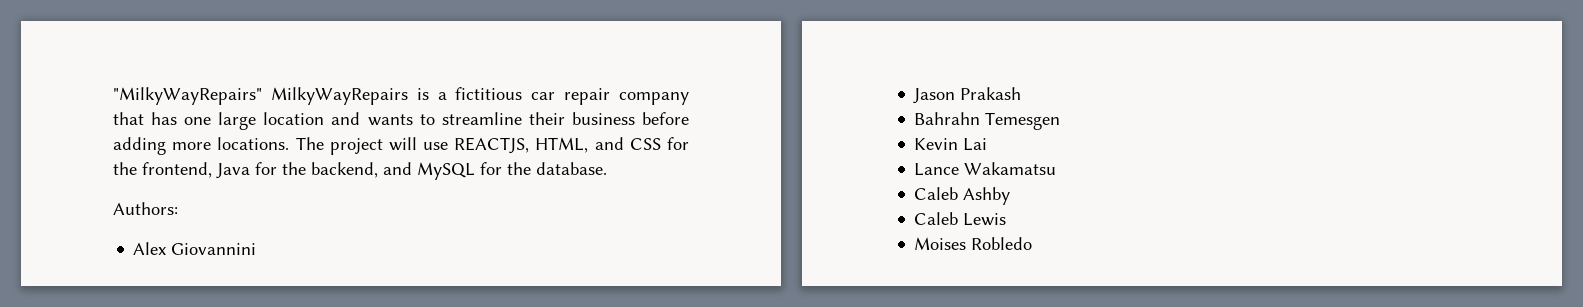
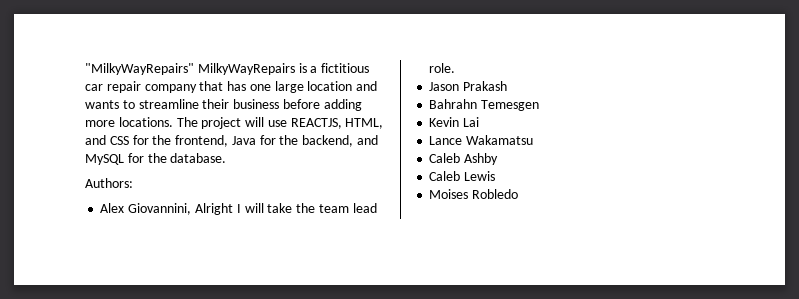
- Alex Giovannini
+ Alex Giovannini, Alright I will take the team lead role.

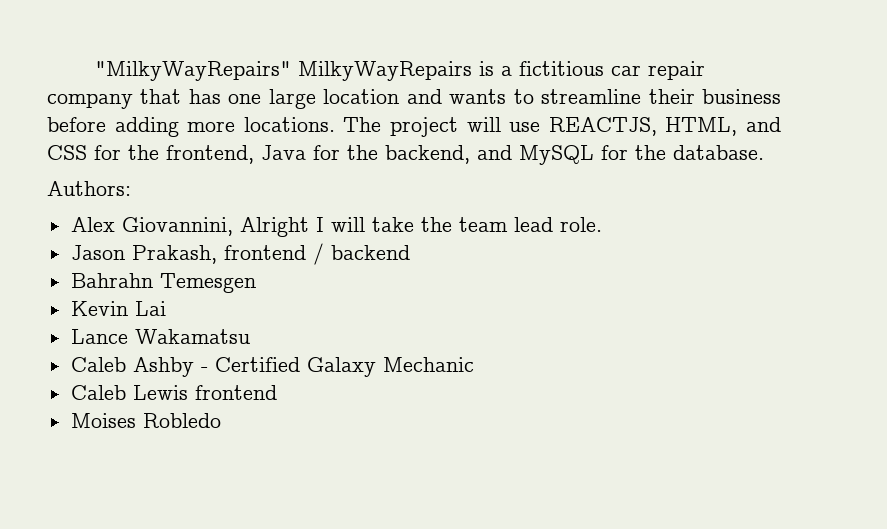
- Jason Prakash
+ Jason Prakash, frontend / backend
- Caleb Ashby
+ Caleb Ashby - Certified Galaxy Mechanic
- Caleb Lewis
+ Caleb Lewis frontend

